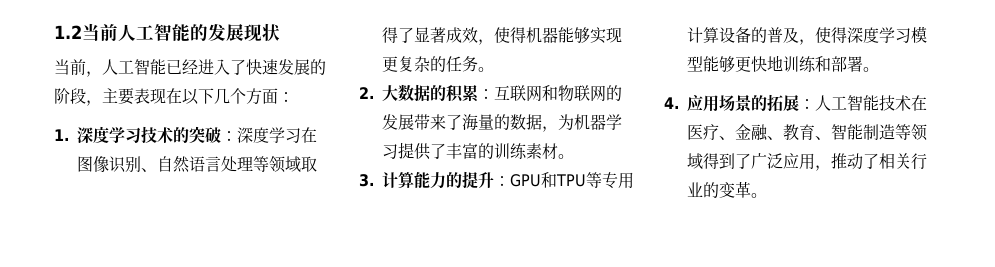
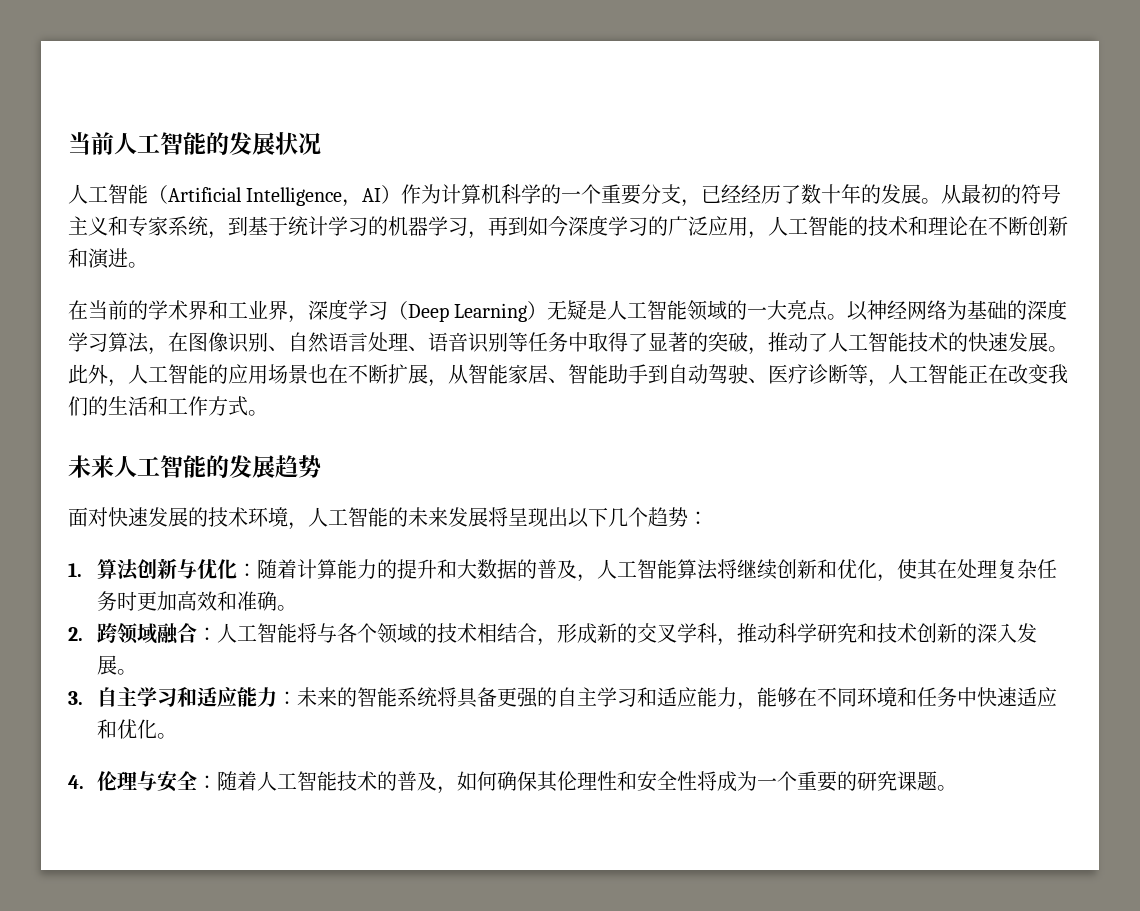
- 1.2当前人工智能的发展现状
- 当前，人工智能已经进入了快速发展的阶段，主要表现在以下几个方面：
- 1.深度学习技术的突破：深度学习在图像识别、自然语言处理等领域取得了显著成效，使得机器能够实现更复杂的任务。
- 2.大数据的积累：互联网和物联网的发展带来了海量的数据，为机器学习提供了丰富的训练素材。
- 3.计算能力的提升：GPU和TPU等专用计算设备的普及，使得深度学习模型能够更快地训练和部署。
- 4.应用场景的拓展：人工智能技术在医疗、金融、教育、智能制造等领域得到了广泛应用，推动了相关行业的变革。
+ 当前人工智能的发展状况
+ 人工智能（Artificial Intelligence，AI）作为计算机科学的一个重要分支，已经经历了数十年的发展。从最初的符号主义和专家系统，到基于统计学习的机器学习，再到如今深度学习的广泛应用，人工智能的技术和理论在不断创新和演进。
+ 在当前的学术界和工业界，深度学习（Deep Learning）无疑是人工智能领域的一大亮点。以神经网络为基础的深度学习算法，在图像识别、自然语言处理、语音识别等任务中取得了显著的突破，推动了人工智能技术的快速发展。此外，人工智能的应用场景也在不断扩展，从智能家居、智能助手到自动驾驶、医疗诊断等，人工智能正在改变我们的生活和工作方式。
+ 未来人工智能的发展趋势
+ 面对快速发展的技术环境，人工智能的未来发展将呈现出以下几个趋势：
+ 1.算法创新与优化：随着计算能力的提升和大数据的普及，人工智能算法将继续创新和优化，使其在处理复杂任务时更加高效和准确。
+ 2.跨领域融合：人工智能将与各个领域的技术相结合，形成新的交叉学科，推动科学研究和技术创新的深入发展。
+ 3.自主学习和适应能力：未来的智能系统将具备更强的自主学习和适应能力，能够在不同环境和任务中快速适应和优化。
+ 4.伦理与安全：随着人工智能技术的普及，如何确保其伦理性和安全性将成为一个重要的研究课题。

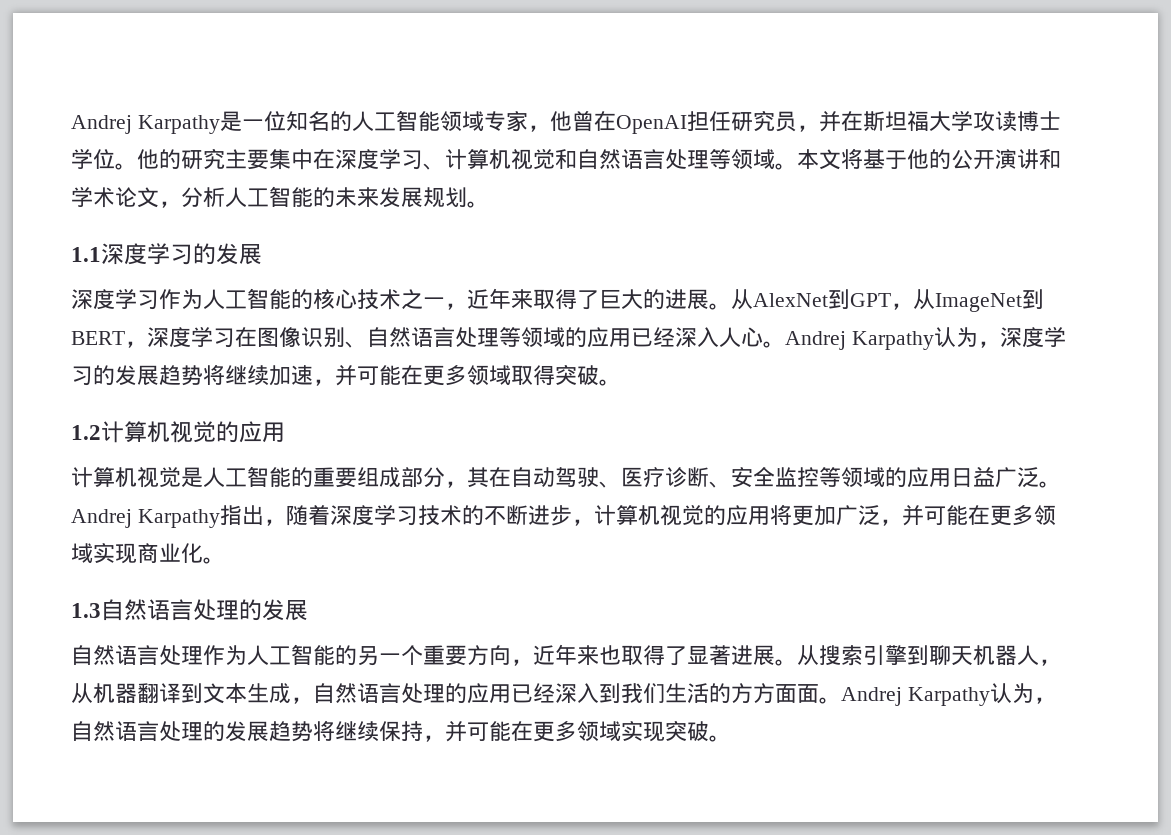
- 当前人工智能的发展状况
- 人工智能（Artificial Intelligence，AI）作为计算机科学的一个重要分支，已经经历了数十年的发展。从最初的符号主义和专家系统，到基于统计学习的机器学习，再到如今深度学习的广泛应用，人工智能的技术和理论在不断创新和演进。
- 在当前的学术界和工业界，深度学习（Deep Learning）无疑是人工智能领域的一大亮点。以神经网络为基础的深度学习算法，在图像识别、自然语言处理、语音识别等任务中取得了显著的突破，推动了人工智能技术的快速发展。此外，人工智能的应用场景也在不断扩展，从智能家居、智能助手到自动驾驶、医疗诊断等，人工智能正在改变我们的生活和工作方式。
- 未来人工智能的发展趋势
- 面对快速发展的技术环境，人工智能的未来发展将呈现出以下几个趋势：
- 1.算法创新与优化：随着计算能力的提升和大数据的普及，人工智能算法将继续创新和优化，使其在处理复杂任务时更加高效和准确。
- 2.跨领域融合：人工智能将与各个领域的技术相结合，形成新的交叉学科，推动科学研究和技术创新的深入发展。
- 3.自主学习和适应能力：未来的智能系统将具备更强的自主学习和适应能力，能够在不同环境和任务中快速适应和优化。
- 4.伦理与安全：随着人工智能技术的普及，如何确保其伦理性和安全性将成为一个重要的研究课题。
+ Andrej Karpathy是一位知名的人工智能领域专家，他曾在OpenAI担任研究员，并在斯坦福大学攻读博士学位。他的研究主要集中在深度学习、计算机视觉和自然语言处理等领域。本文将基于他的公开演讲和学术论文，分析人工智能的未来发展规划。
+ 1.1深度学习的发展
+ 深度学习作为人工智能的核心技术之一，近年来取得了巨大的进展。从AlexNet到GPT，从ImageNet到BERT，深度学习在图像识别、自然语言处理等领域的应用已经深入人心。Andrej Karpathy认为，深度学习的发展趋势将继续加速，并可能在更多领域取得突破。
+ 1.2计算机视觉的应用
+ 计算机视觉是人工智能的重要组成部分，其在自动驾驶、医疗诊断、安全监控等领域的应用日益广泛。Andrej Karpathy指出，随着深度学习技术的不断进步，计算机视觉的应用将更加广泛，并可能在更多领域实现商业化。
+ 1.3自然语言处理的发展
+ 自然语言处理作为人工智能的另一个重要方向，近年来也取得了显著进展。从搜索引擎到聊天机器人，从机器翻译到文本生成，自然语言处理的应用已经深入到我们生活的方方面面。Andrej Karpathy认为，自然语言处理的发展趋势将继续保持，并可能在更多领域实现突破。

